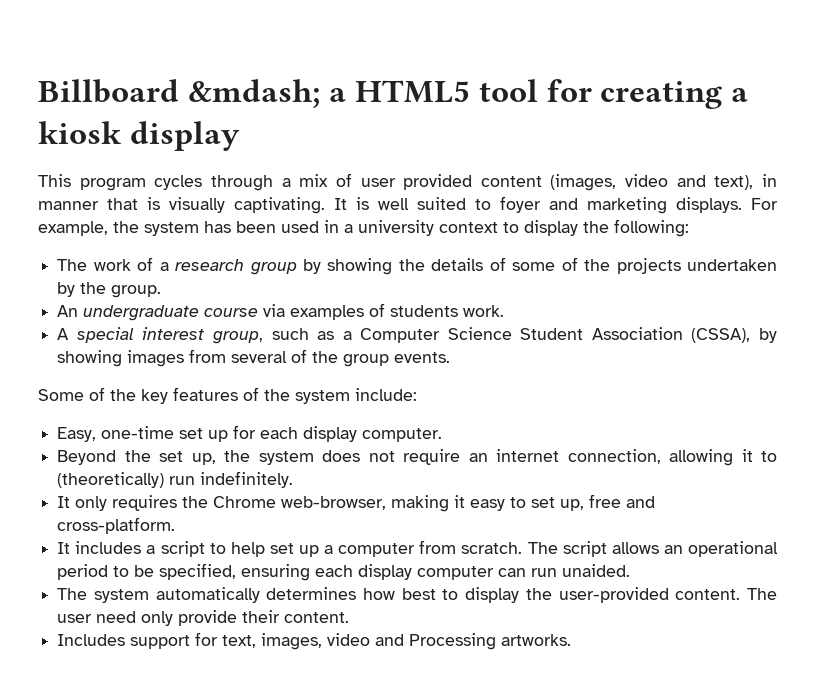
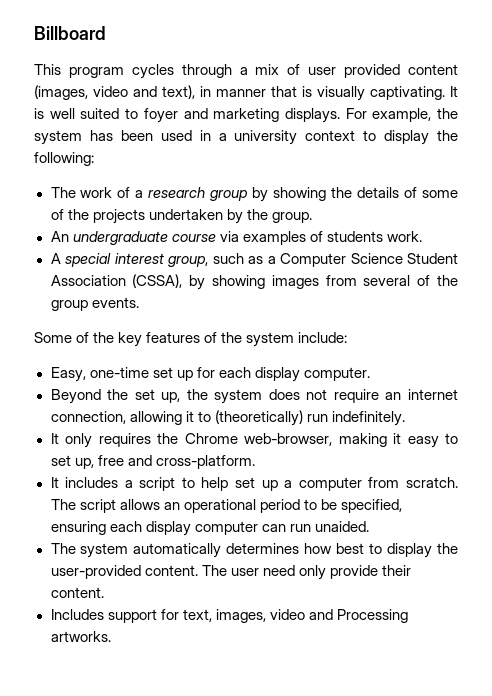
- Billboard &mdash; a HTML5 tool for creating a kiosk display
+ Billboard

